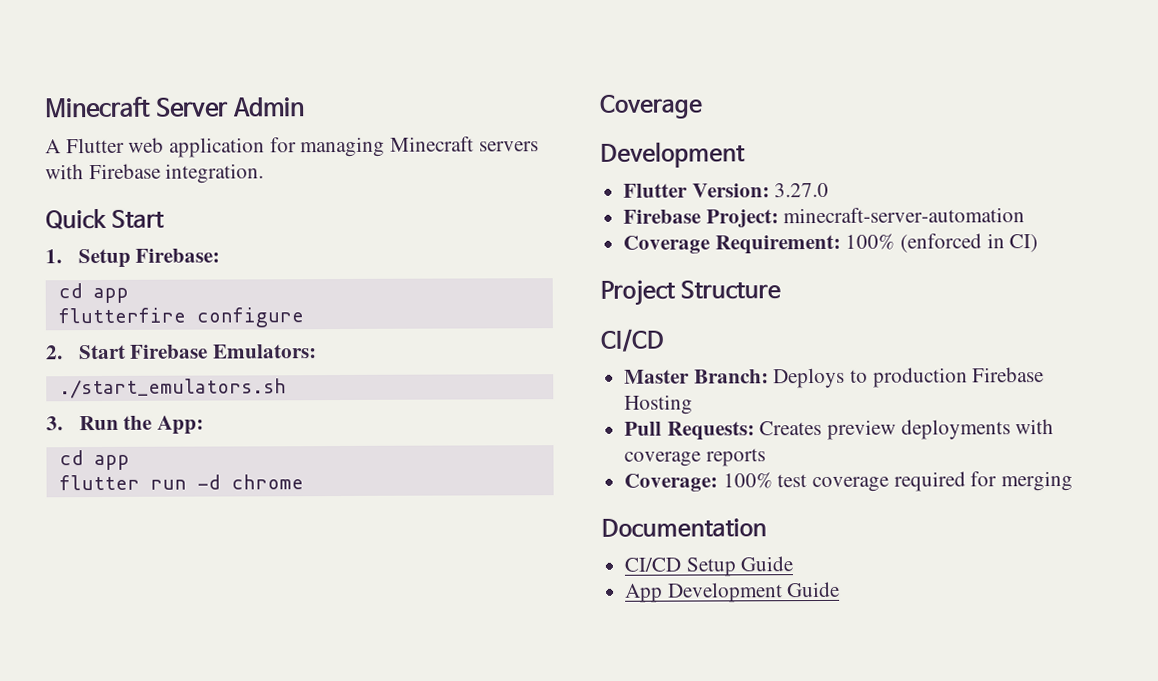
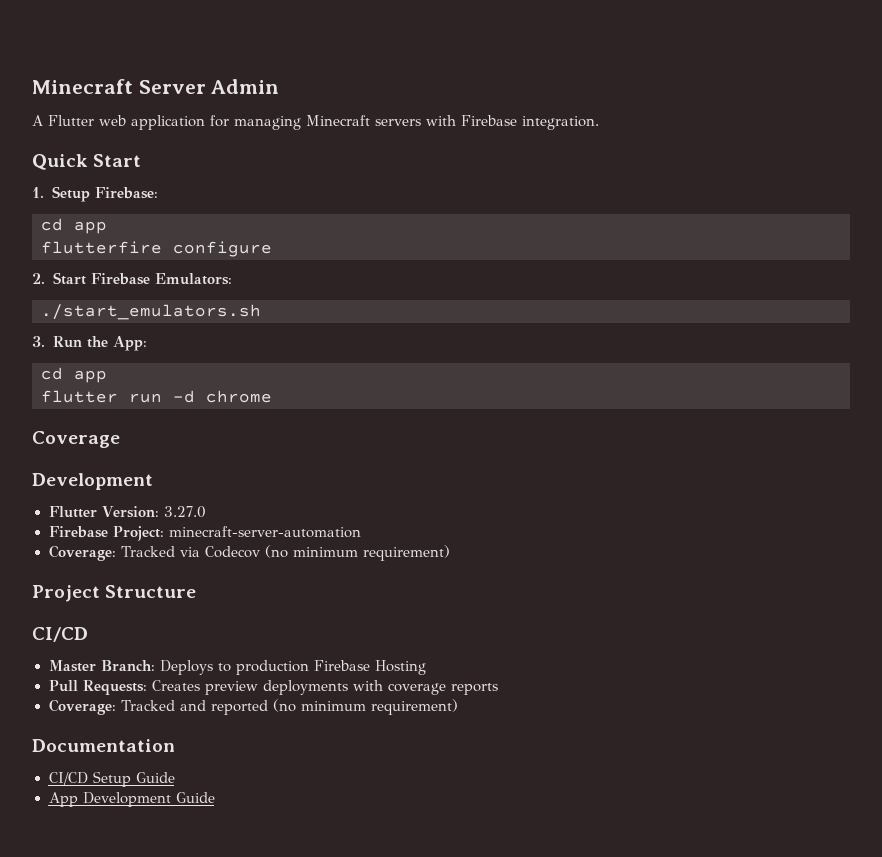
- Coverage Requirement: 100% (enforced in CI)
+ Coverage: Tracked via Codecov (no minimum requirement)
- Coverage: 100% test coverage required for merging
+ Coverage: Tracked and reported (no minimum requirement)

